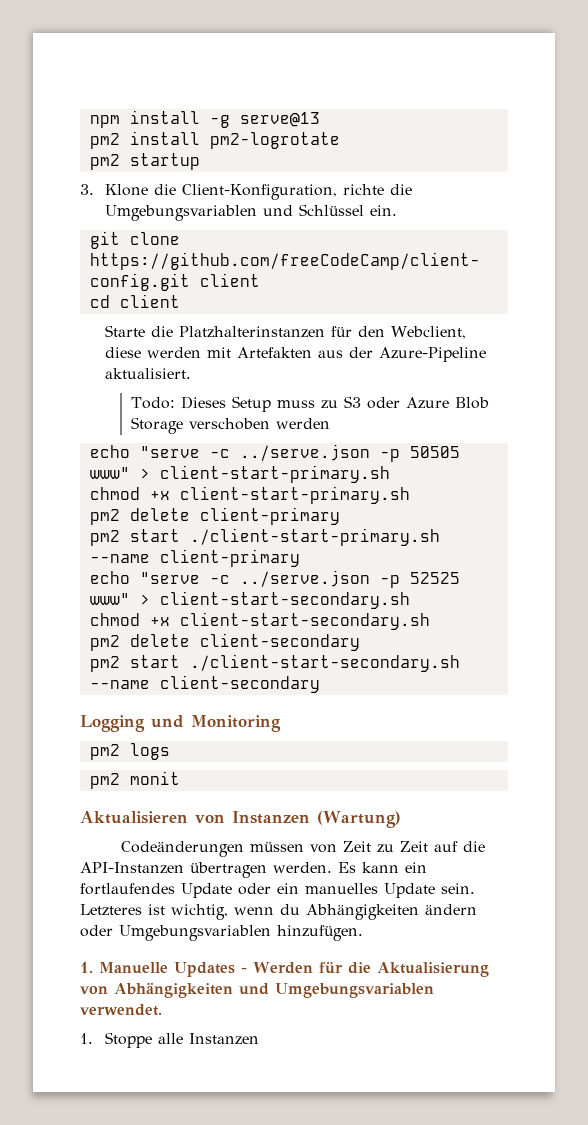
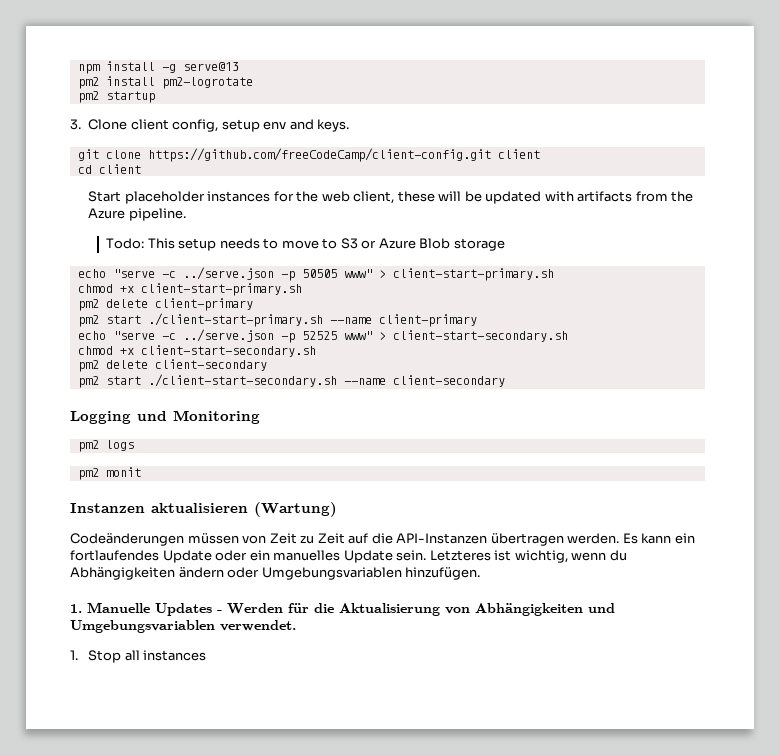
- 3. Klone die Client-Konfiguration, richte die Umgebungsvariablen und Schlüssel ein.
+ 3. Clone client config, setup env and keys.
- Starte die Platzhalterinstanzen für den Webclient, diese werden mit Artefakten aus der Azure-Pipeline aktualisiert.
- Todo: Dieses Setup muss zu S3 oder Azure Blob Storage verschoben werden
+ Start placeholder instances for the web client, these will be updated with artifacts from the Azure pipeline.
+ Todo: This setup needs to move to S3 or Azure Blob storage
- Aktualisieren von Instanzen (Wartung)
+ Instanzen aktualisieren (Wartung)
- 1. Stoppe alle Instanzen
+ 1. Stop all instances

